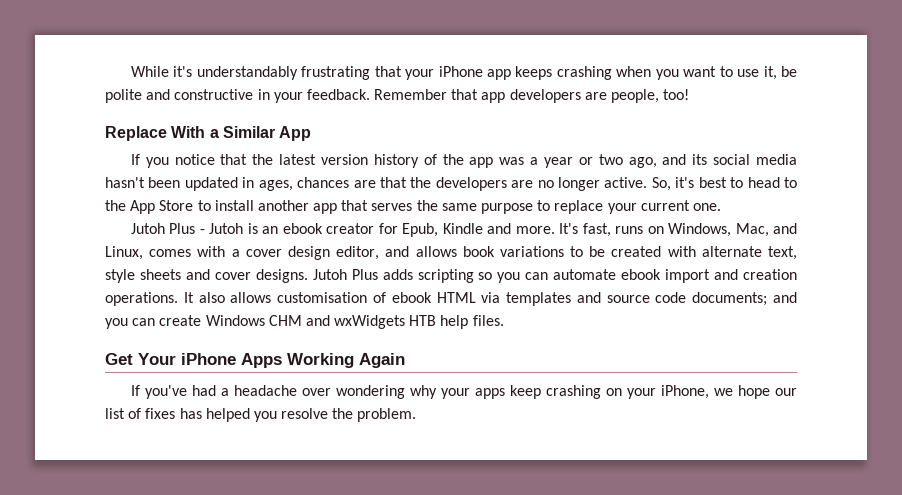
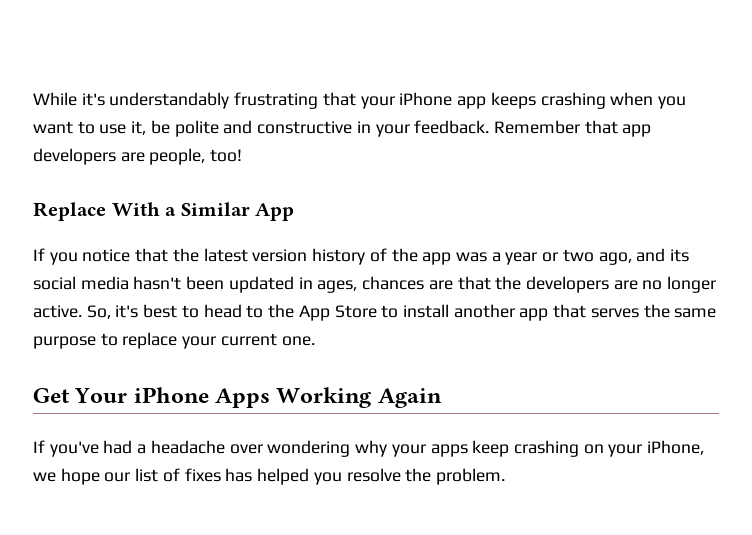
- Jutoh Plus - Jutoh is an ebook creator for Epub, Kindle and more. It's fast, runs on Windows, Mac, and Linux, comes with a cover design editor, and allows book variations to be created with alternate text, style sheets and cover designs. Jutoh Plus adds scripting so you can automate ebook import and creation operations. It also allows customisation of ebook HTML via templates and source code documents; and you can create Windows CHM and wxWidgets HTB help files.

